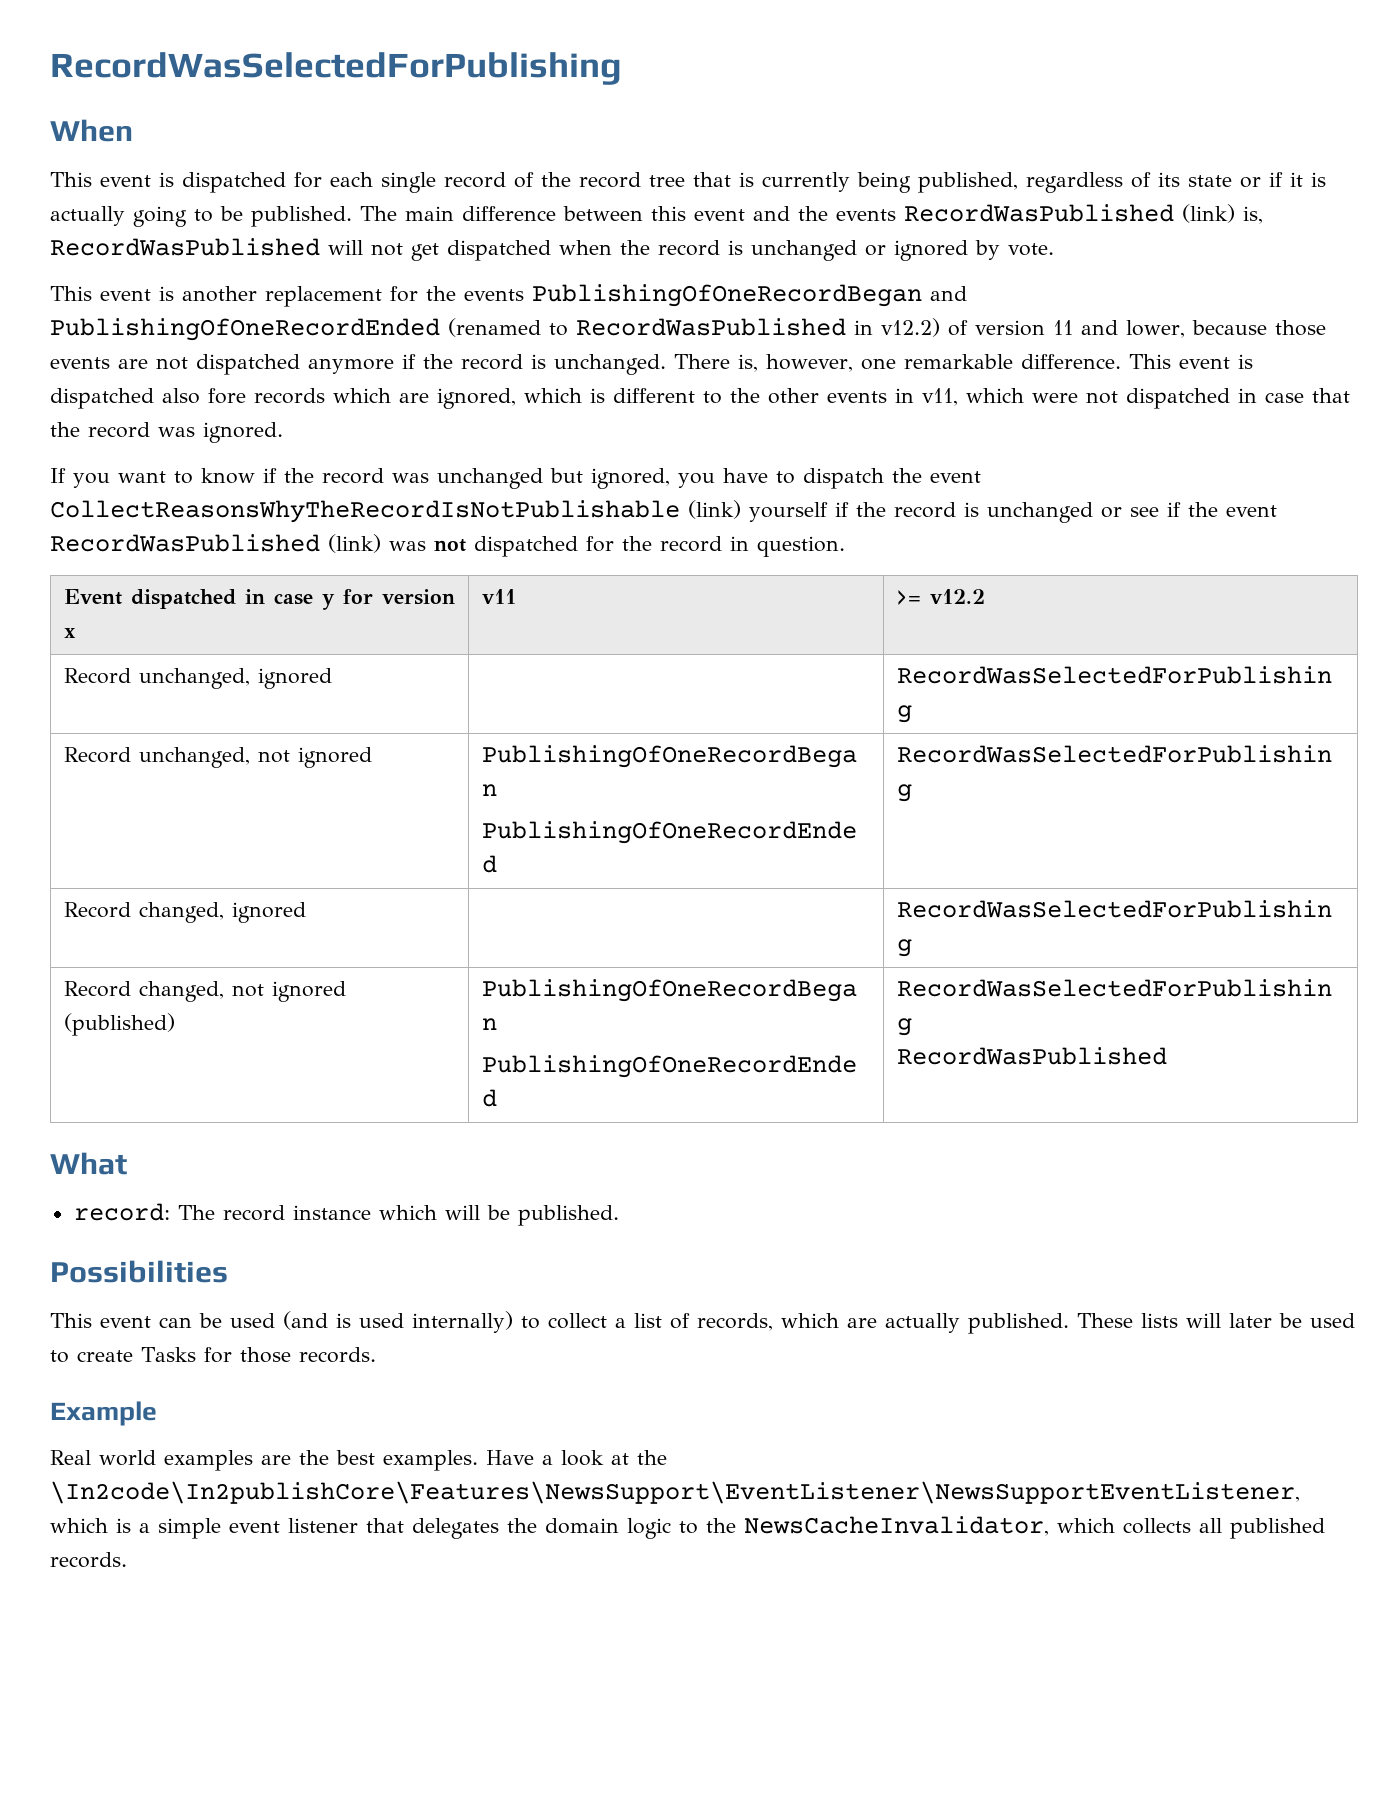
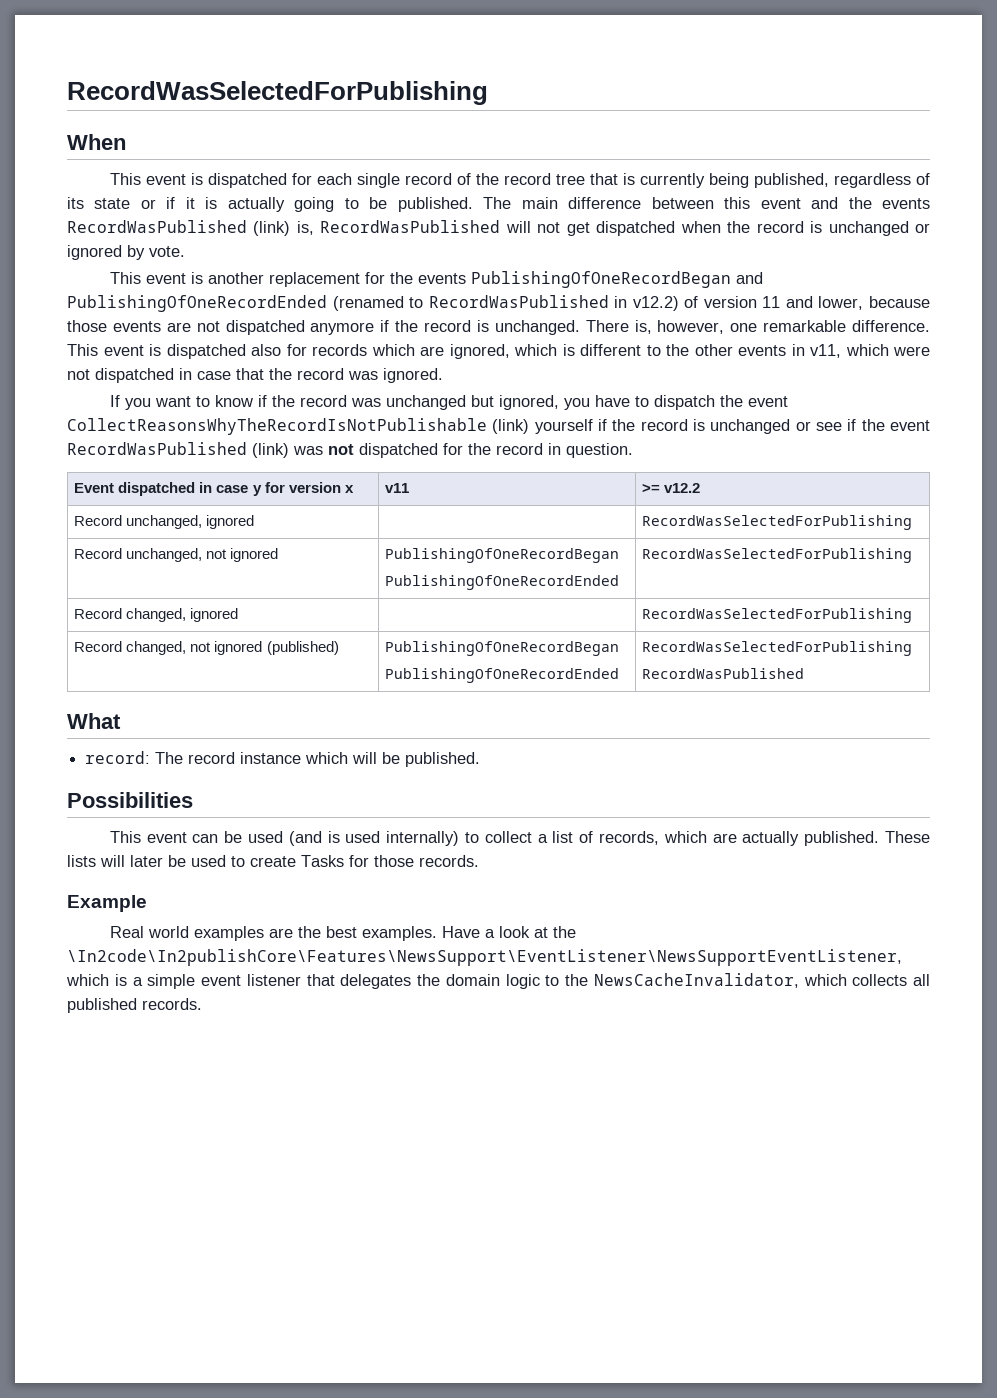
- This event is dispatched also fore records which are ignored, which is different to the other events in v11, which were not dispatched in case that the record was ignored.
+ This event is dispatched also for records which are ignored, which is different to the other events in v11, which were not dispatched in case that the record was ignored.

